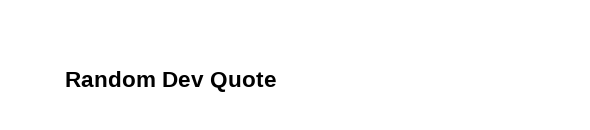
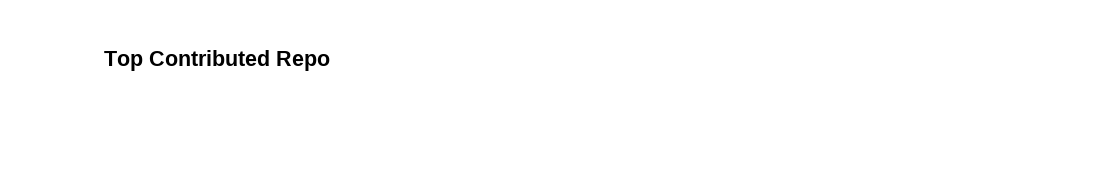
- Random Dev Quote
+ Top Contributed Repo

